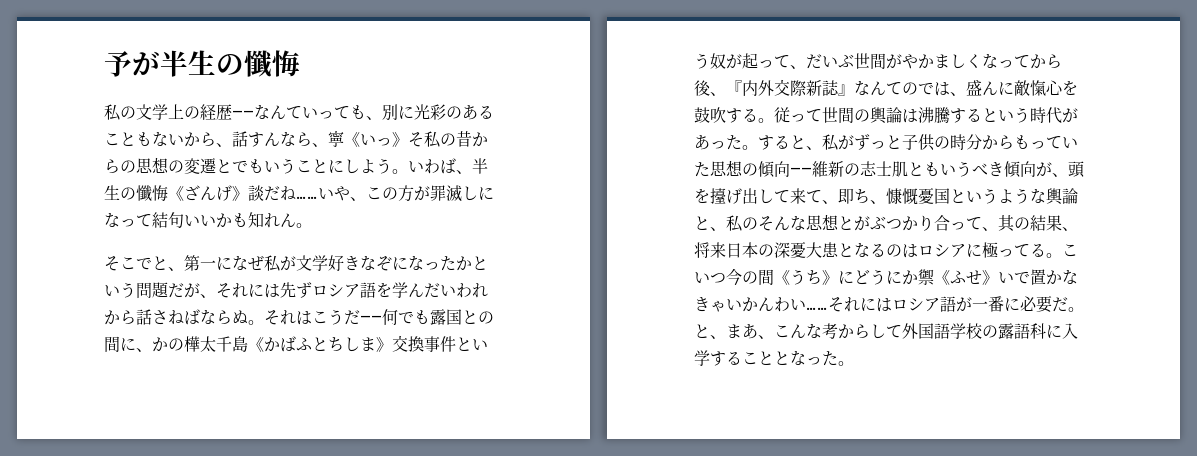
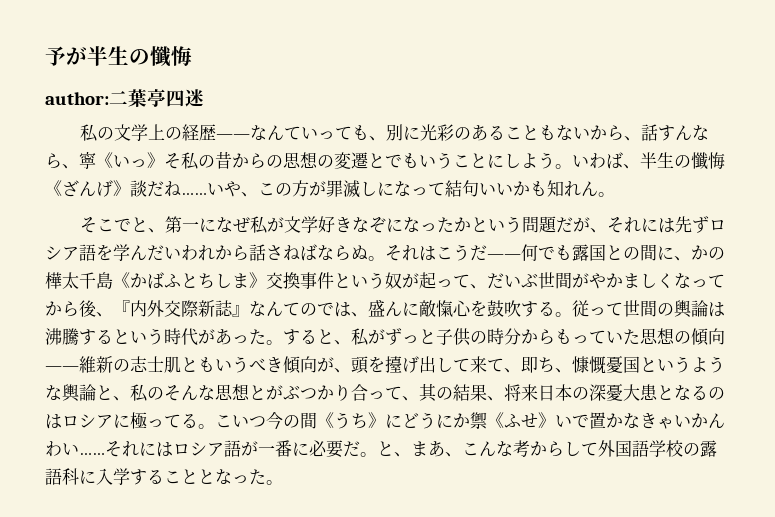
+ author:二葉亭四迷

